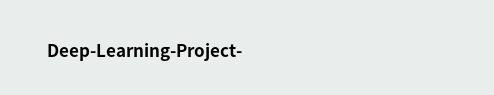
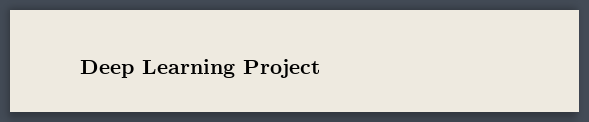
- Deep-Learning-Project-
+ Deep Learning Project

